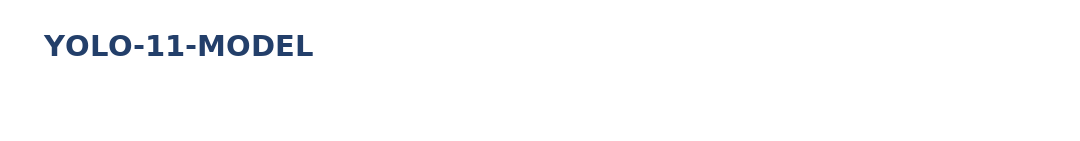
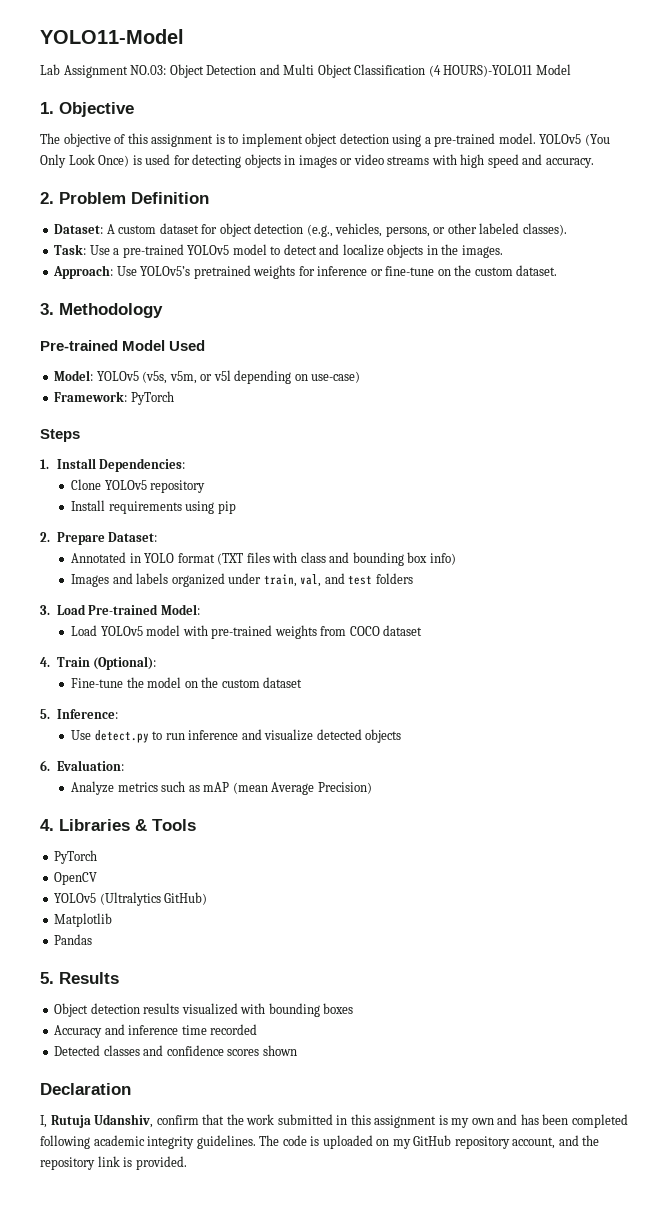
- YOLO-11-MODEL
+ YOLO11-Model
+ Lab Assignment NO.03: Object Detection and Multi Object Classification (4 HOURS)-YOLO11 Model
+ 1. Objective
+ The objective of this assignment is to implement object detection using a pre-trained model. YOLOv5 (You Only Look Once) is used for detecting objects in images or video streams with high speed and accuracy.
+ 2. Problem Definition
+ Dataset: A custom dataset for object detection (e.g., vehicles, persons, or other labeled classes).
+ Task: Use a pre-trained YOLOv5 model to detect and localize objects in the images.
+ Approach: Use YOLOv5’s pretrained weights for inference or fine-tune on the custom dataset.
+ 3. Methodology
+ Pre-trained Model Used
+ Model: YOLOv5 (v5s, v5m, or v5l depending on use-case)
+ Framework: PyTorch
+ Steps
+ 1. Install Dependencies:
+ Clone YOLOv5 repository
+ Install requirements using pip
+ 2. Prepare Dataset:
+ Annotated in YOLO format (TXT files with class and bounding box info)
+ Images and labels organized under train, val, and test folders
+ 3. Load Pre-trained Model:
+ Load YOLOv5 model with pre-trained weights from COCO dataset
+ 4. Train (Optional):
+ Fine-tune the model on the custom dataset
+ 5. Inference:
+ Use detect.py to run inference and visualize detected objects
+ 6. Evaluation:
+ Analyze metrics such as mAP (mean Average Precision)
+ 4. Libraries & Tools
+ PyTorch
+ OpenCV
+ YOLOv5 (Ultralytics GitHub)
+ Matplotlib
+ Pandas
+ 5. Results
+ Object detection results visualized with bounding boxes
+ Accuracy and inference time recorded
+ Detected classes and confidence scores shown
+ Declaration
+ I, Rutuja Udanshiv, confirm that the work submitted in this assignment is my own and has been completed following academic integrity guidelines. The code is uploaded on my GitHub repository account, and the repository link is provided.

